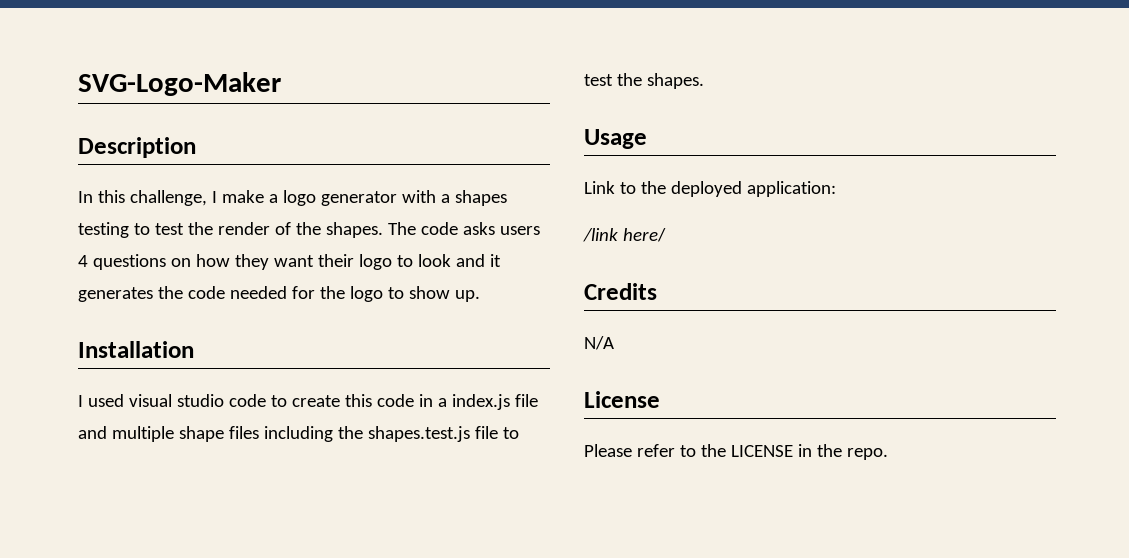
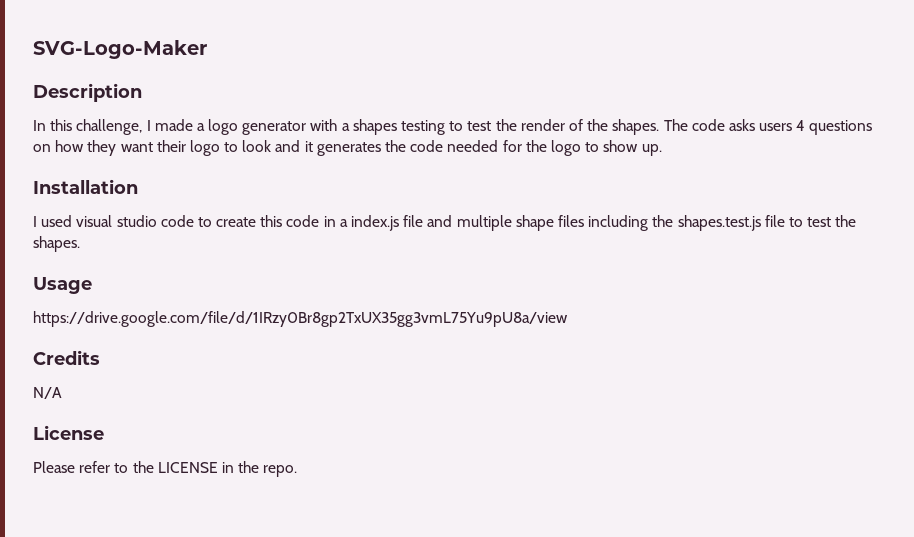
- In this challenge, I make a logo generator with a shapes testing to test the render of the shapes.
+ In this challenge, I made a logo generator with a shapes testing to test the render of the shapes.
- Link to the deployed application:
- /link here/
+ https://drive.google.com/file/d/1IRzy0Br8gp2TxUX35gg3vmL75Yu9pU8a/view

